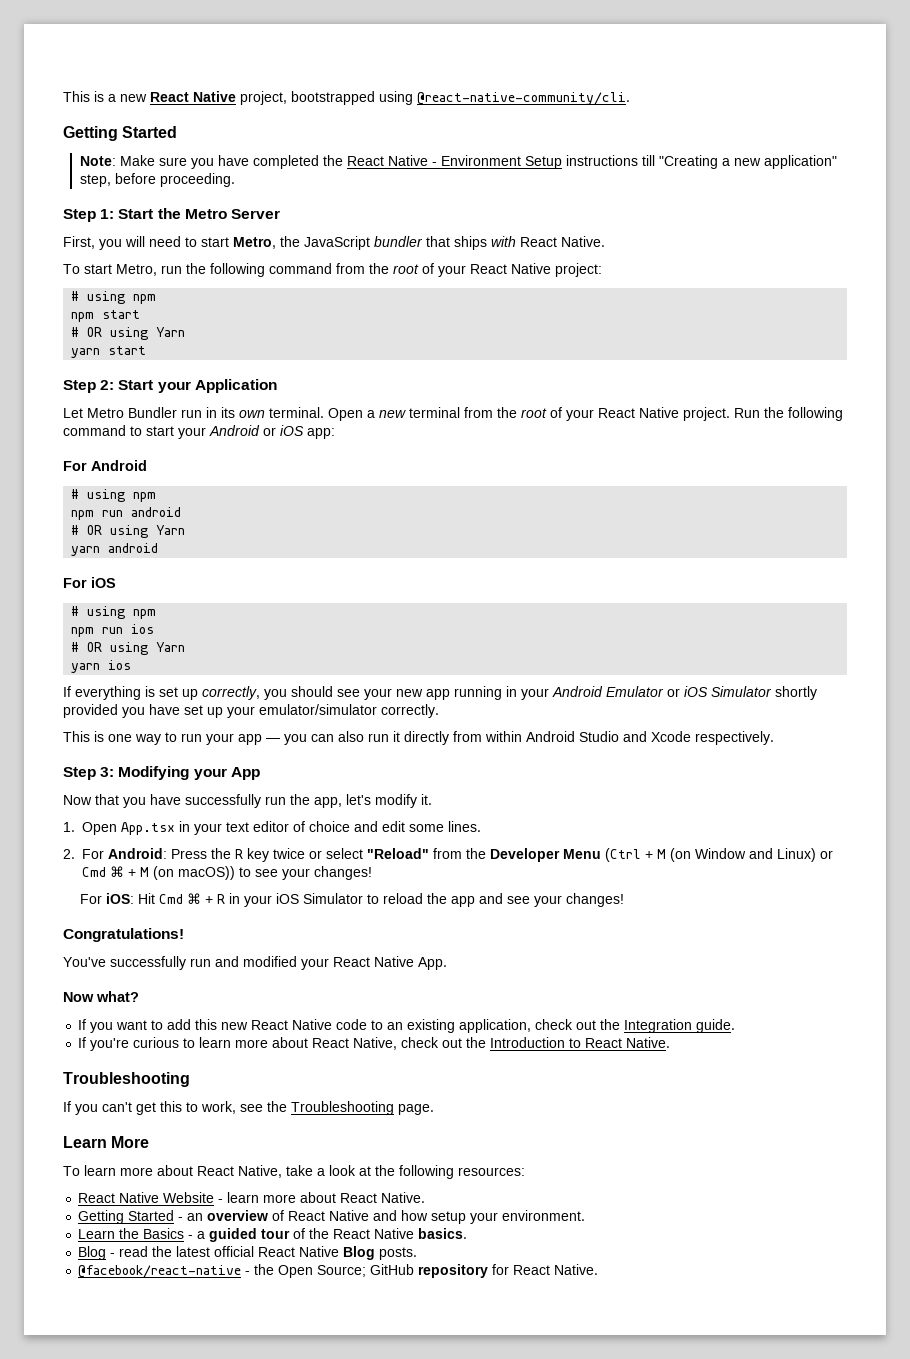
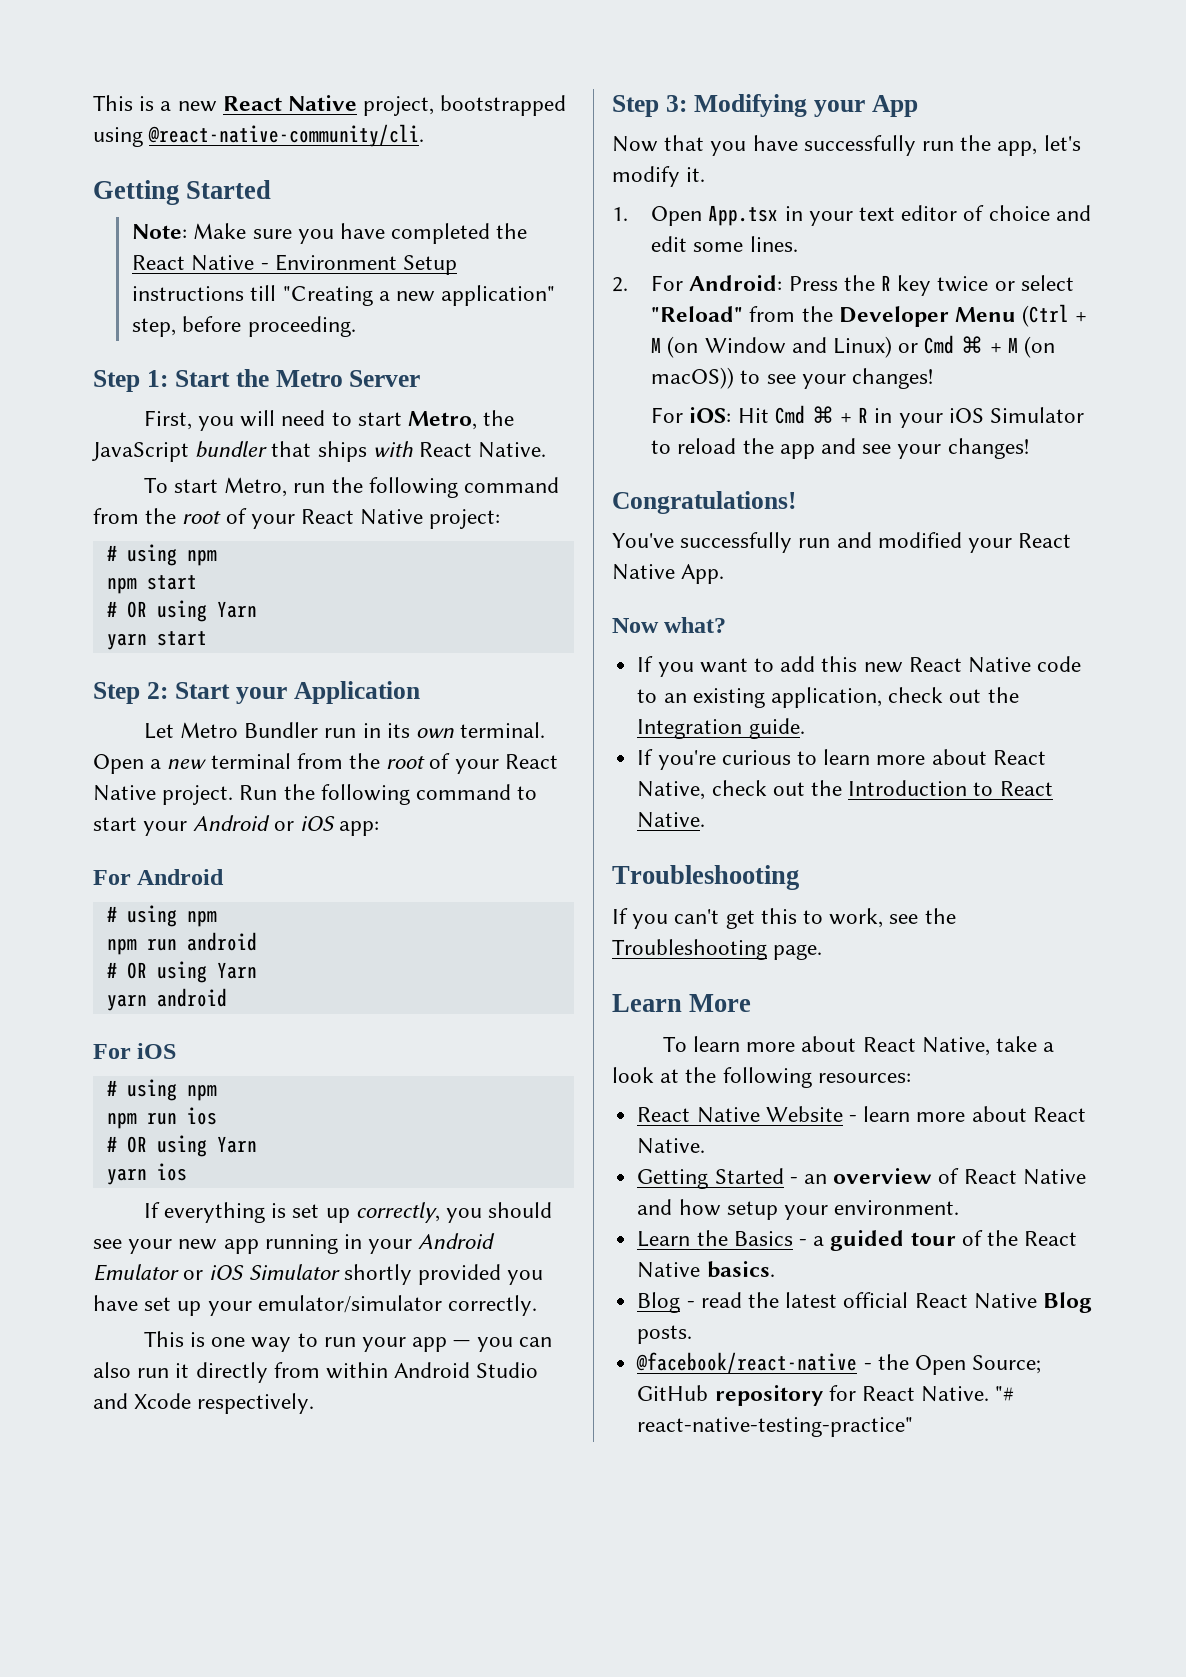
+ "# react-native-testing-practice"

